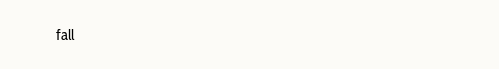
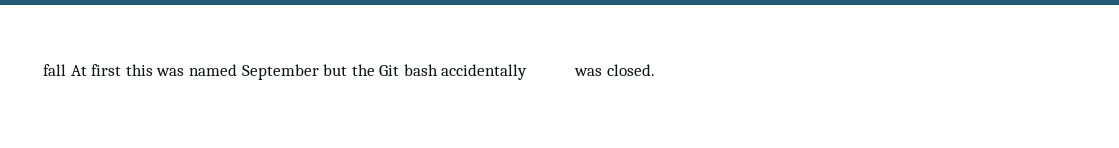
- fall
+ fall At first this was named September but the Git bash accidentally was closed.

